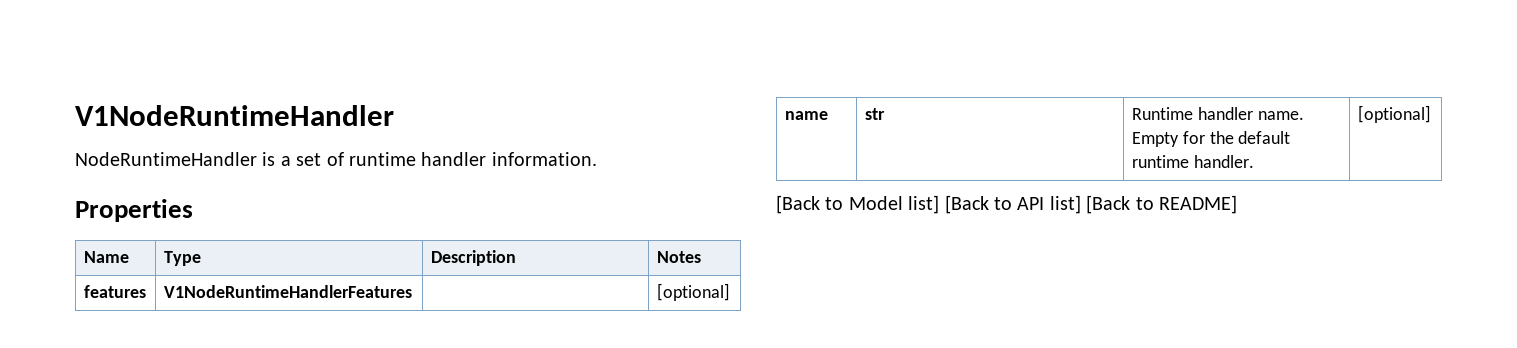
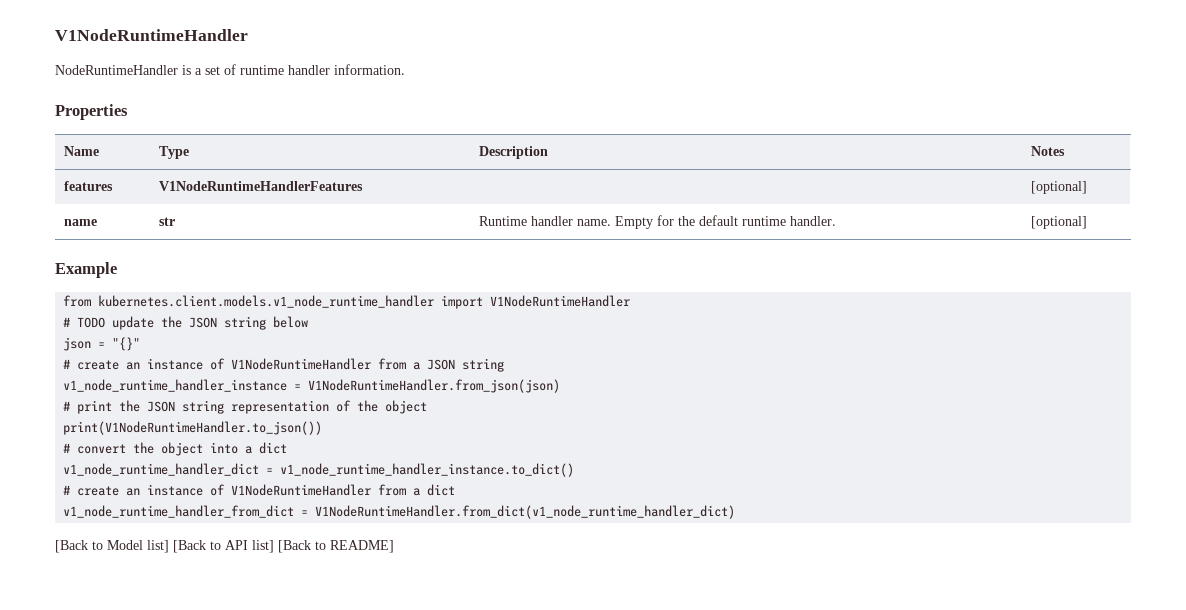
+ Example
+ from kubernetes.client.models.v1_node_runtime_handler import V1NodeRuntimeHandler
+ # TODO update the JSON string below
+ json = "{}"
+ # create an instance of V1NodeRuntimeHandler from a JSON string
+ v1_node_runtime_handler_instance = V1NodeRuntimeHandler.from_json(json)
+ # print the JSON string representation of the object
+ print(V1NodeRuntimeHandler.to_json())
+ # convert the object into a dict
+ v1_node_runtime_handler_dict = v1_node_runtime_handler_instance.to_dict()
+ # create an instance of V1NodeRuntimeHandler from a dict
+ v1_node_runtime_handler_from_dict = V1NodeRuntimeHandler.from_dict(v1_node_runtime_handler_dict)

